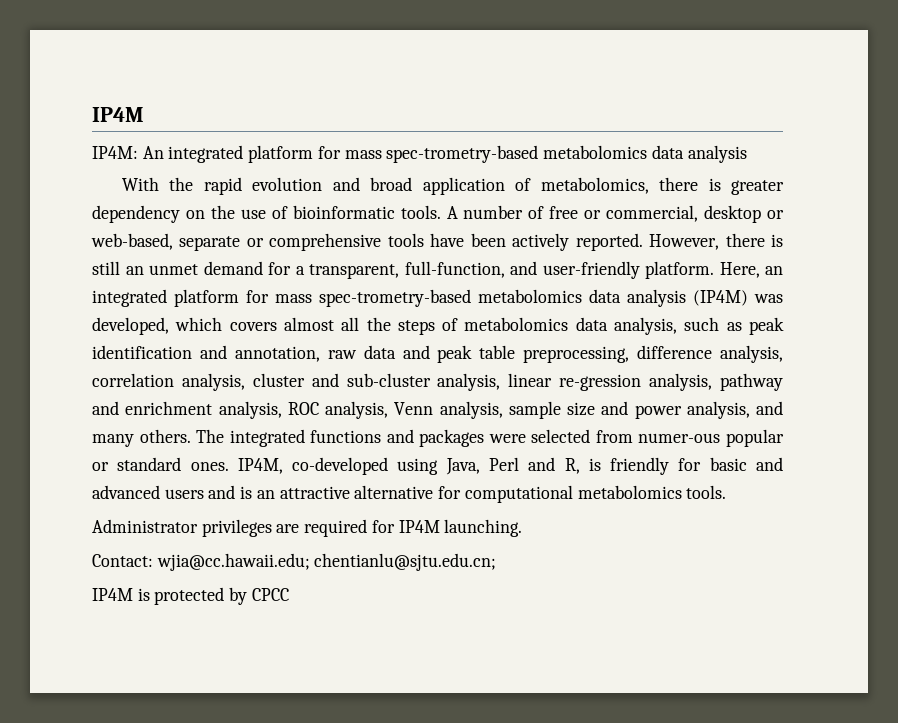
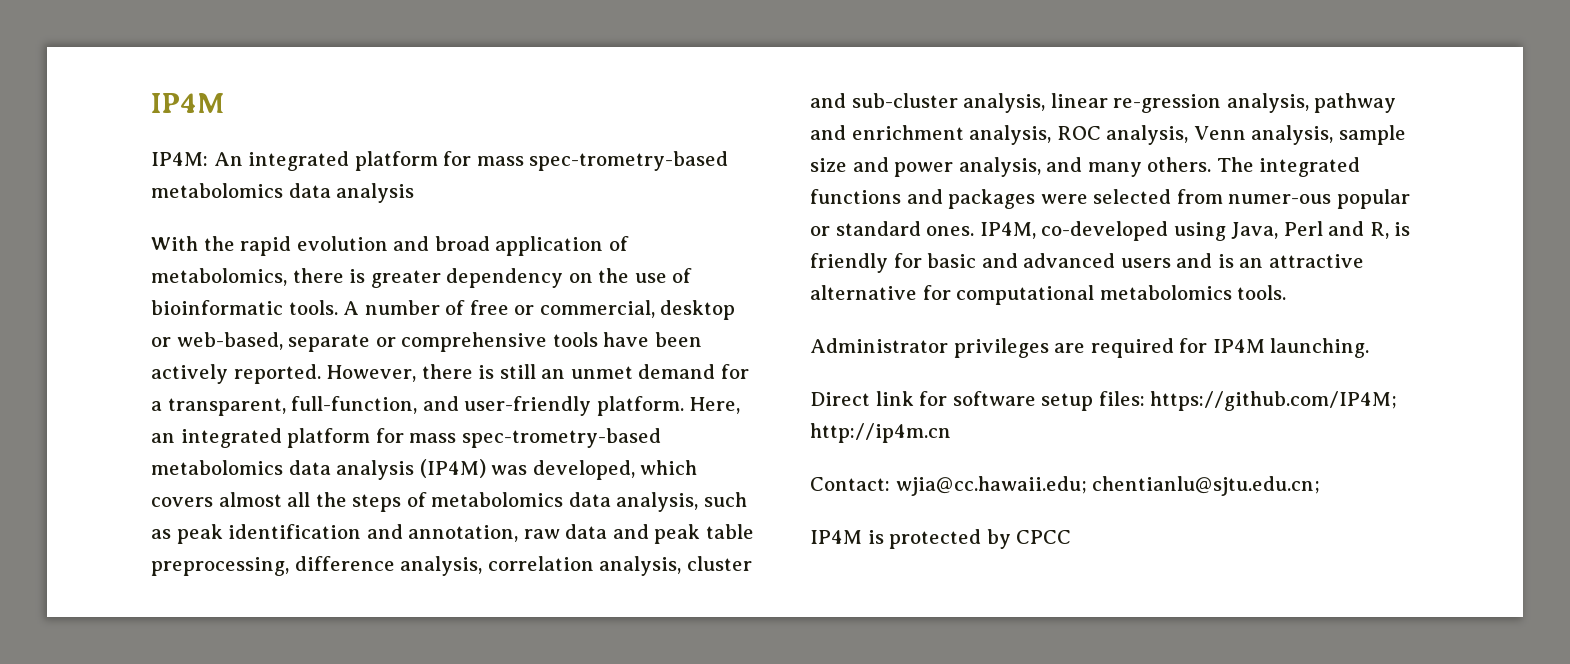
+ Direct link for software setup files: https://github.com/IP4M; http://ip4m.cn

